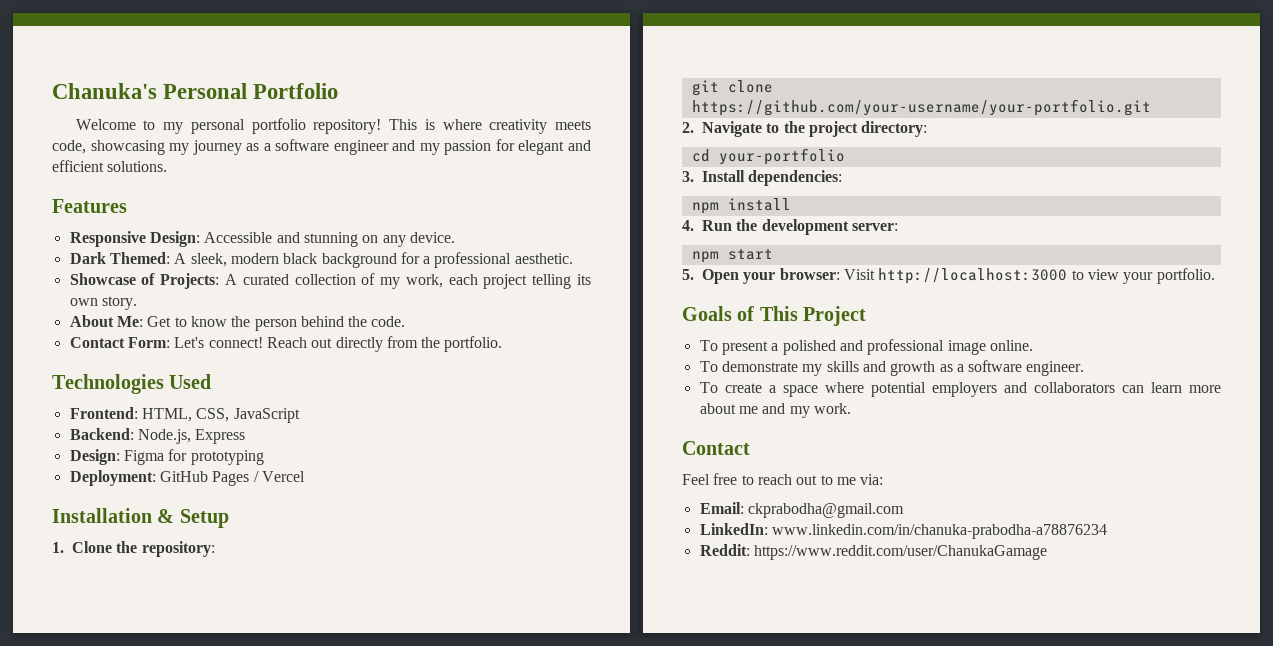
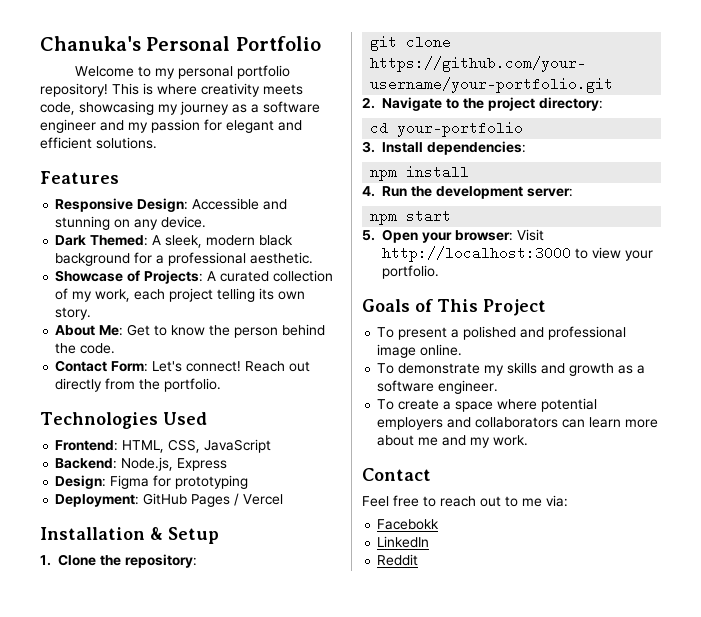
- Email: ckprabodha@gmail.com
- LinkedIn: www.linkedin.com/in/chanuka-prabodha-a78876234
- Reddit: https://www.reddit.com/user/ChanukaGamage
+ Facebokk
+ LinkedIn
+ Reddit

